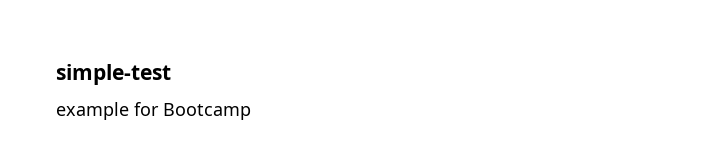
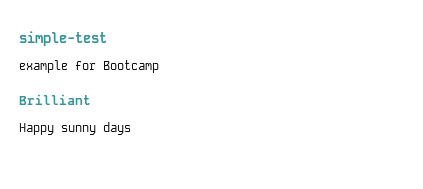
+ Brilliant
+ Happy sunny days

